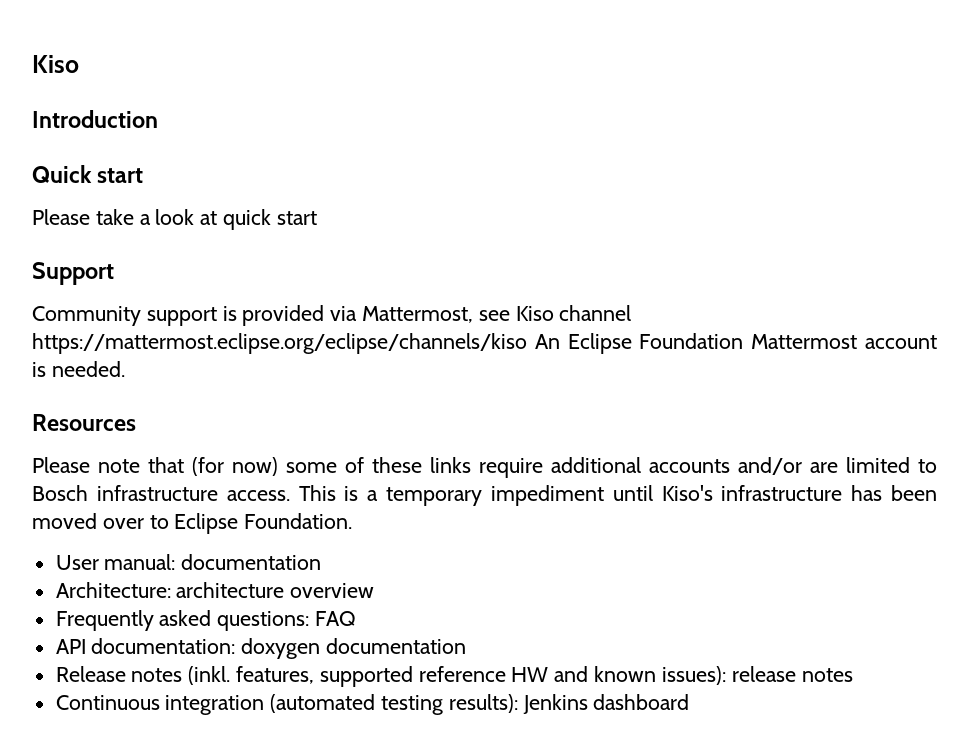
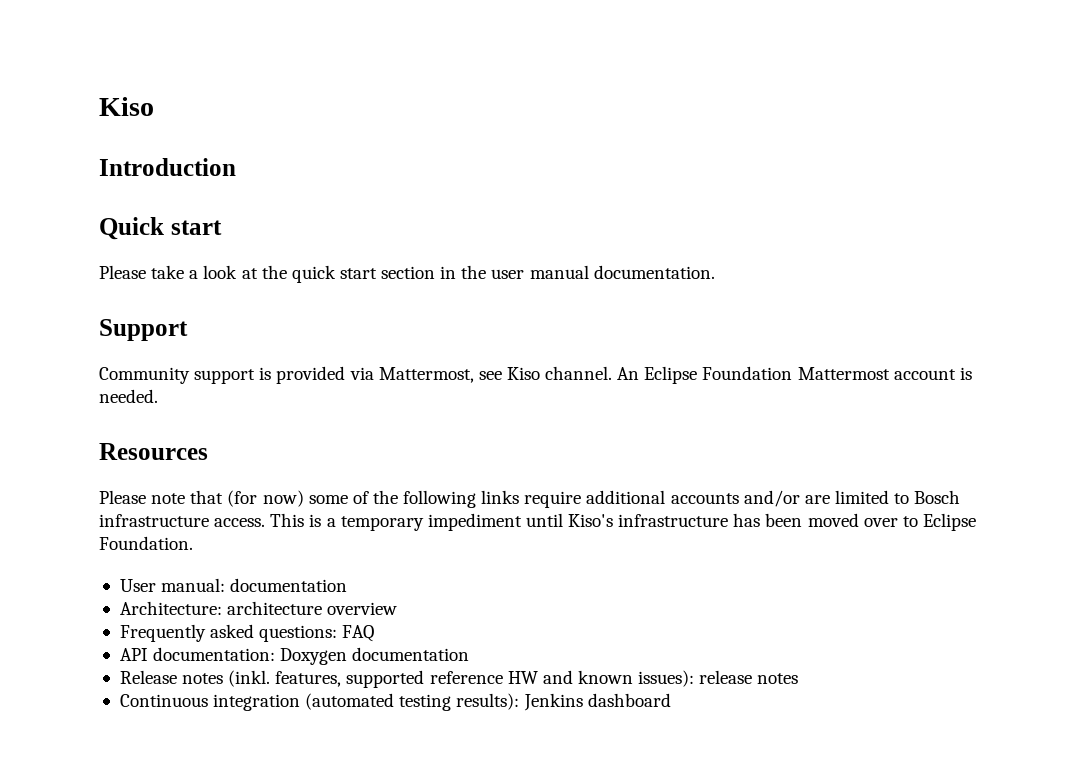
- Please take a look at quick start
+ Please take a look at the quick start section in the user manual documentation.
- Community support is provided via Mattermost, see Kiso channel https://mattermost.eclipse.org/eclipse/channels/kiso An Eclipse Foundation Mattermost account is needed.
+ Community support is provided via Mattermost, see Kiso channel. An Eclipse Foundation Mattermost account is needed.
- Please note that (for now) some of these links require additional accounts and/or are limited to Bosch infrastructure access.
+ Please note that (for now) some of the following links require additional accounts and/or are limited to Bosch infrastructure access.
- API documentation: doxygen documentation
+ API documentation: Doxygen documentation

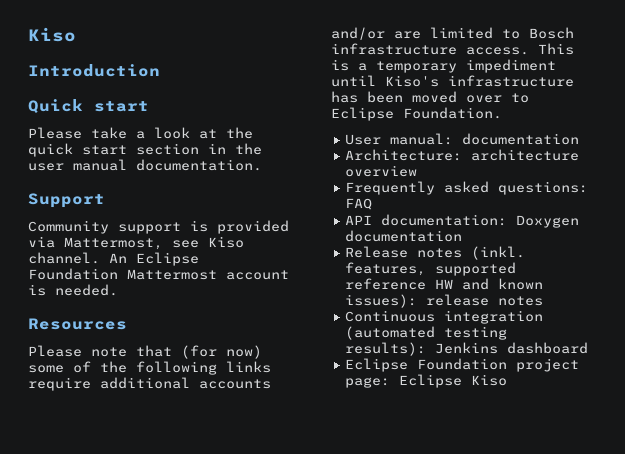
+ Eclipse Foundation project page: Eclipse Kiso

